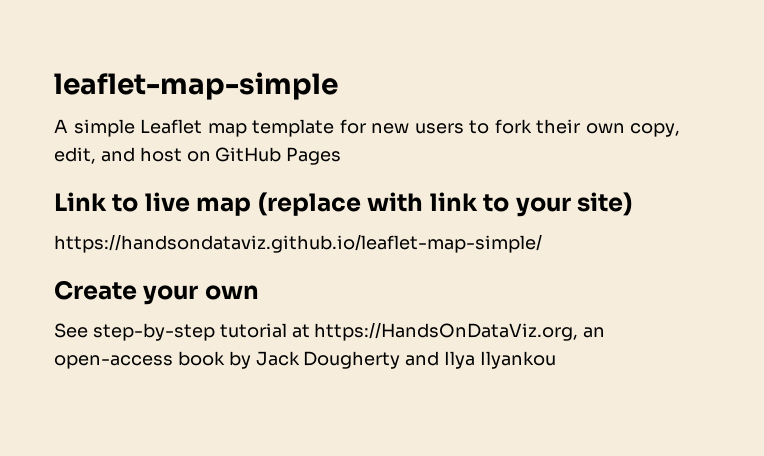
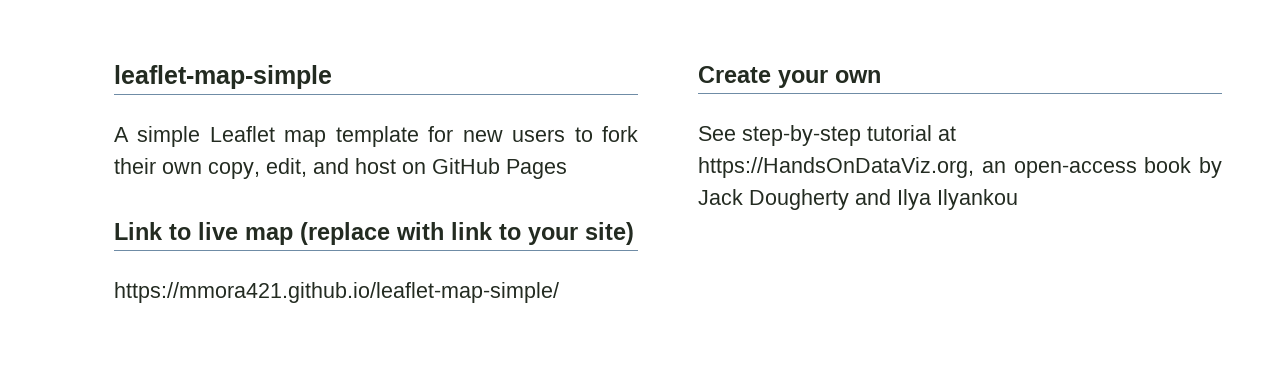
- https://handsondataviz.github.io/leaflet-map-simple/
+ https://mmora421.github.io/leaflet-map-simple/

